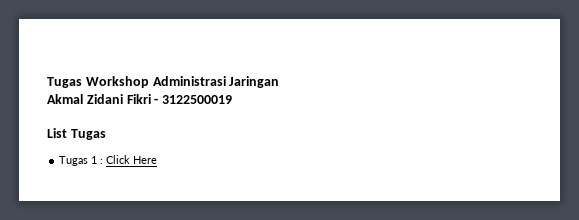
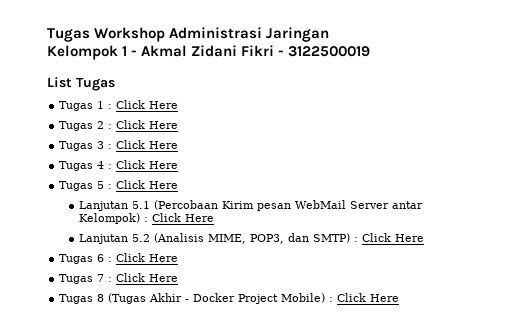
- Akmal Zidani Fikri - 3122500019
+ Kelompok 1 - Akmal Zidani Fikri - 3122500019
+ Tugas 2 : Click Here
+ Tugas 3 : Click Here
+ Tugas 4 : Click Here
+ Tugas 5 : Click Here
+ Lanjutan 5.1 (Percobaan Kirim pesan WebMail Server antar Kelompok) : Click Here
+ Lanjutan 5.2 (Analisis MIME, POP3, dan SMTP) : Click Here
+ Tugas 6 : Click Here
+ Tugas 7 : Click Here
+ Tugas 8 (Tugas Akhir - Docker Project Mobile) : Click Here

